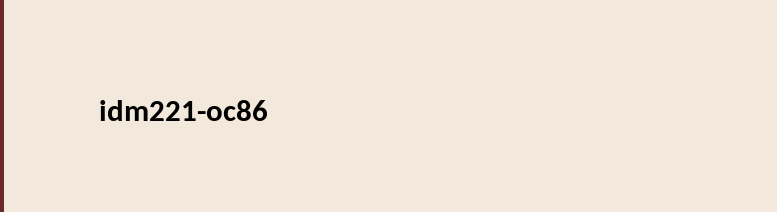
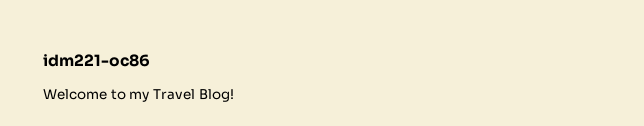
+ Welcome to my Travel Blog!

